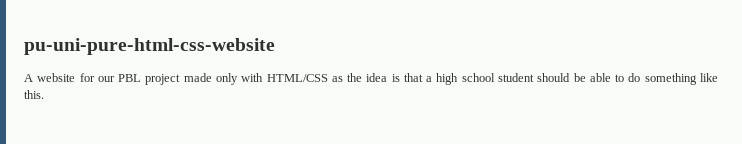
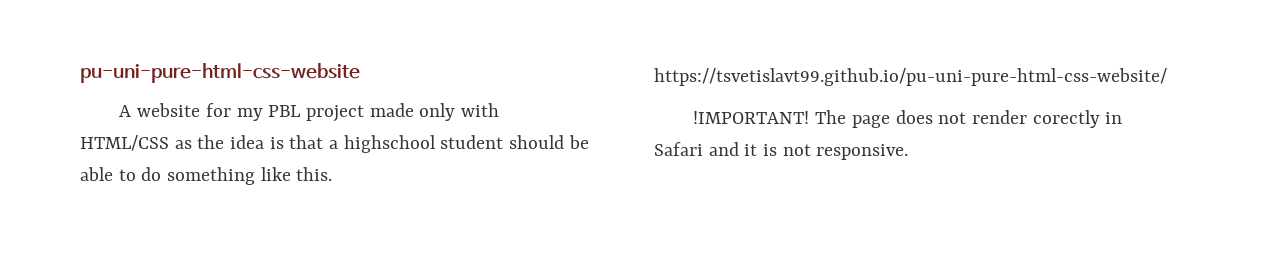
- A website for our PBL project made only with HTML/CSS as the idea is that a high school student should be able to do something like this.
+ A website for my PBL project made only with HTML/CSS as the idea is that a highschool student should be able to do something like this. https://tsvetislavt99.github.io/pu-uni-pure-html-css-website/
+ !IMPORTANT! The page does not render corectly in Safari and it is not responsive.

